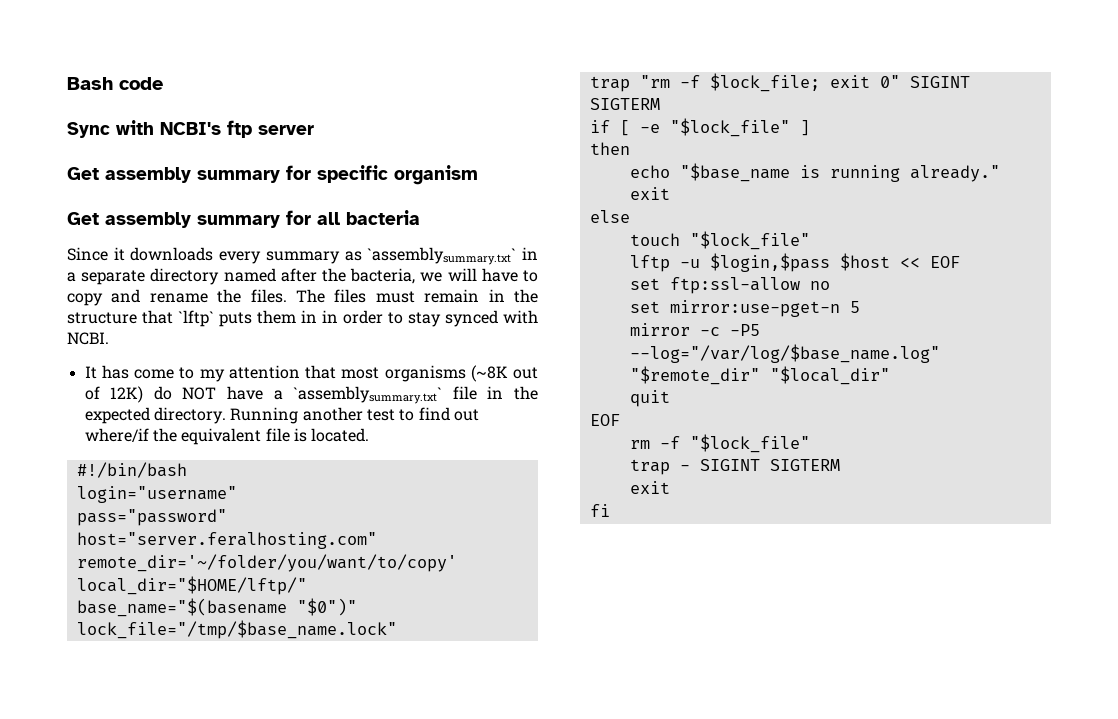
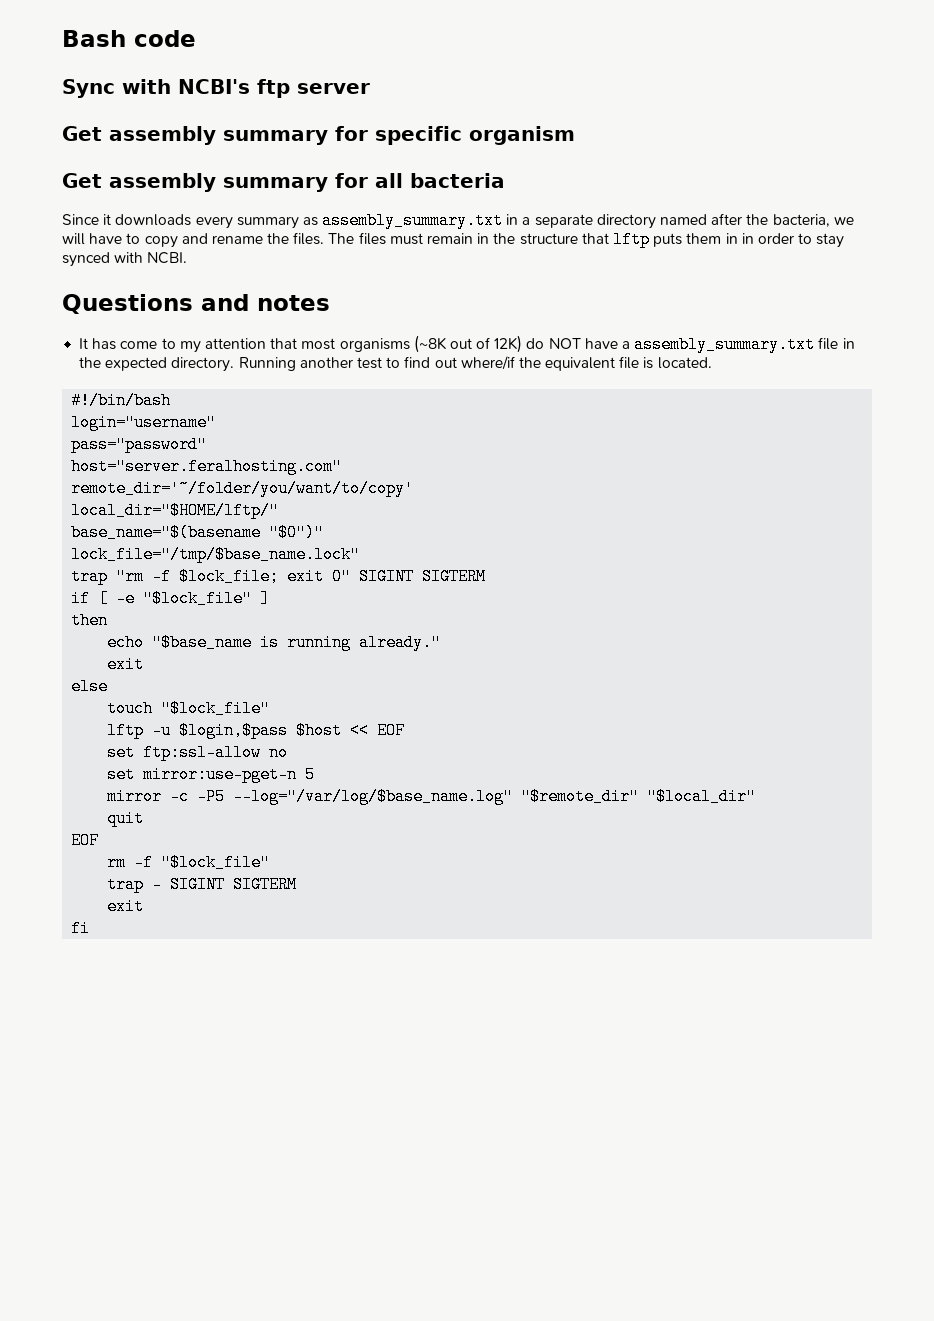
- Since it downloads every summary as `assemblysummary.txt` in a separate directory named after the bacteria, we will have to copy and rename the files.
+ Since it downloads every summary as assembly_summary.txt in a separate directory named after the bacteria, we will have to copy and rename the files.
- The files must remain in the structure that `lftp` puts them in in order to stay synced with NCBI.
+ The files must remain in the structure that lftp puts them in in order to stay synced with NCBI.
+ Questions and notes
- It has come to my attention that most organisms (~8K out of 12K) do NOT have a `assemblysummary.txt` file in the expected directory.
+ It has come to my attention that most organisms (~8K out of 12K) do NOT have a assembly_summary.txt file in the expected directory.

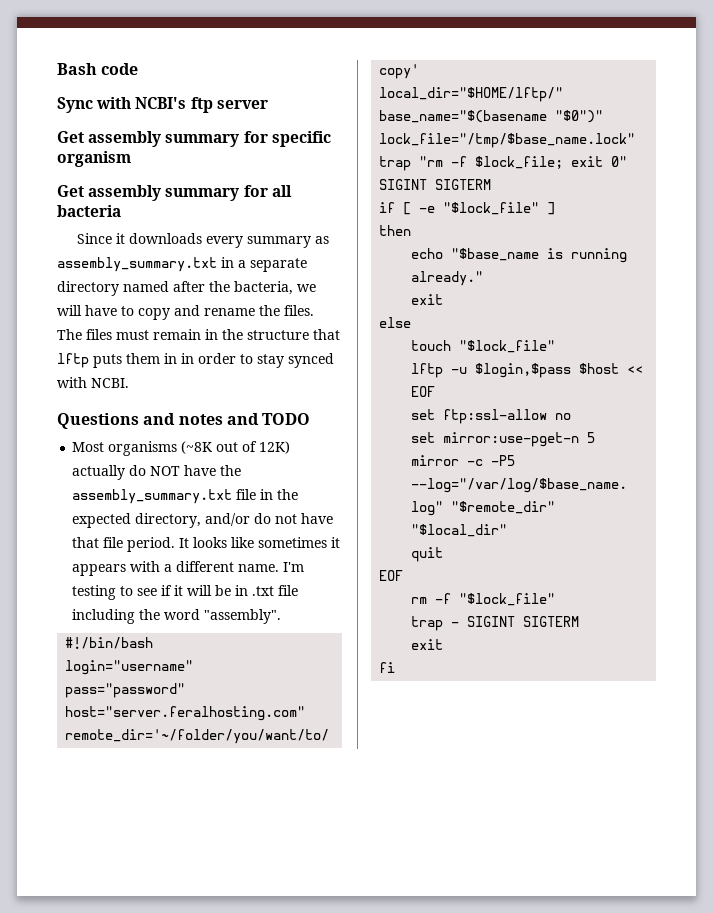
- Questions and notes
- It has come to my attention that most organisms (~8K out of 12K) do NOT have a assembly_summary.txt file in the expected directory. Running another test to find out where/if the equivalent file is located.
+ Questions and notes and TODO
+ Most organisms (~8K out of 12K) actually do NOT have the assembly_summary.txt file in the expected directory, and/or do not have that file period. It looks like sometimes it appears with a different name. I'm testing to see if it will be in .txt file including the word "assembly".

